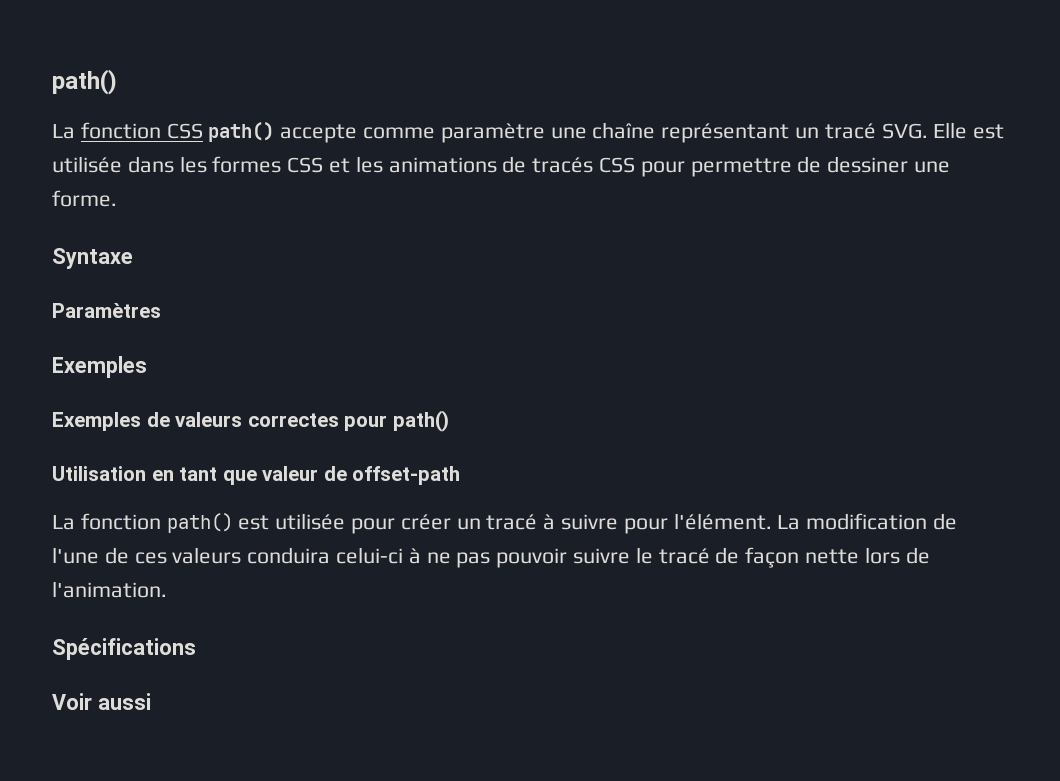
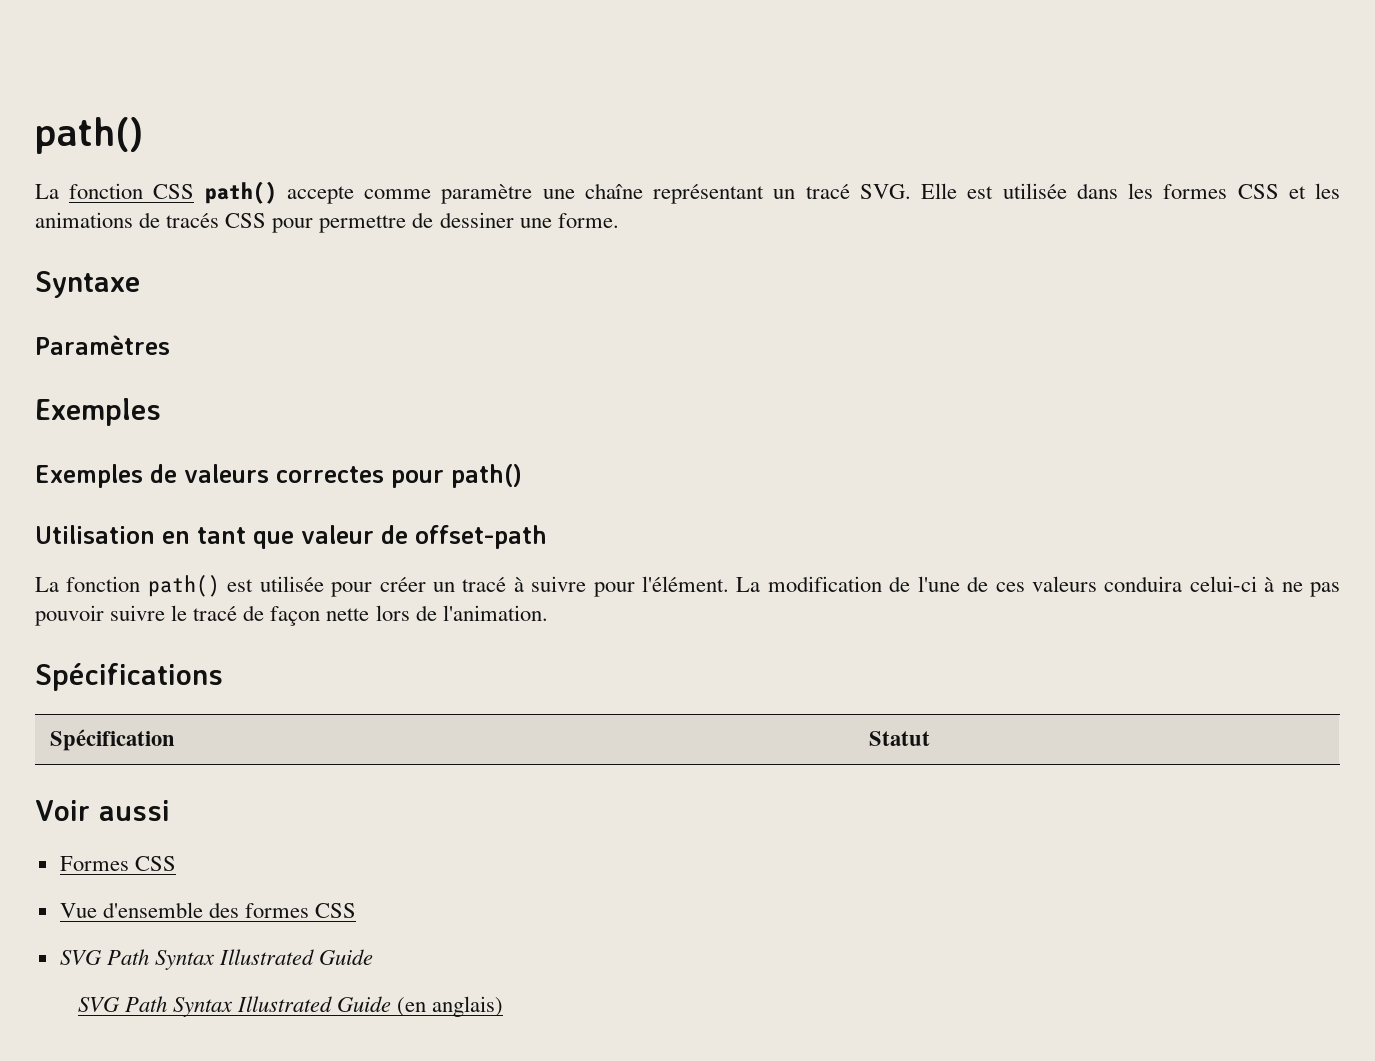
+ Spécification | Statut
+ Formes CSS
+ Vue d'ensemble des formes CSS
+ SVG Path Syntax Illustrated Guide
+ SVG Path Syntax Illustrated Guide (en anglais)

